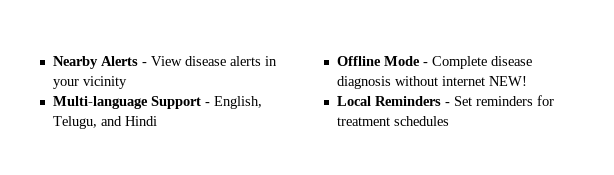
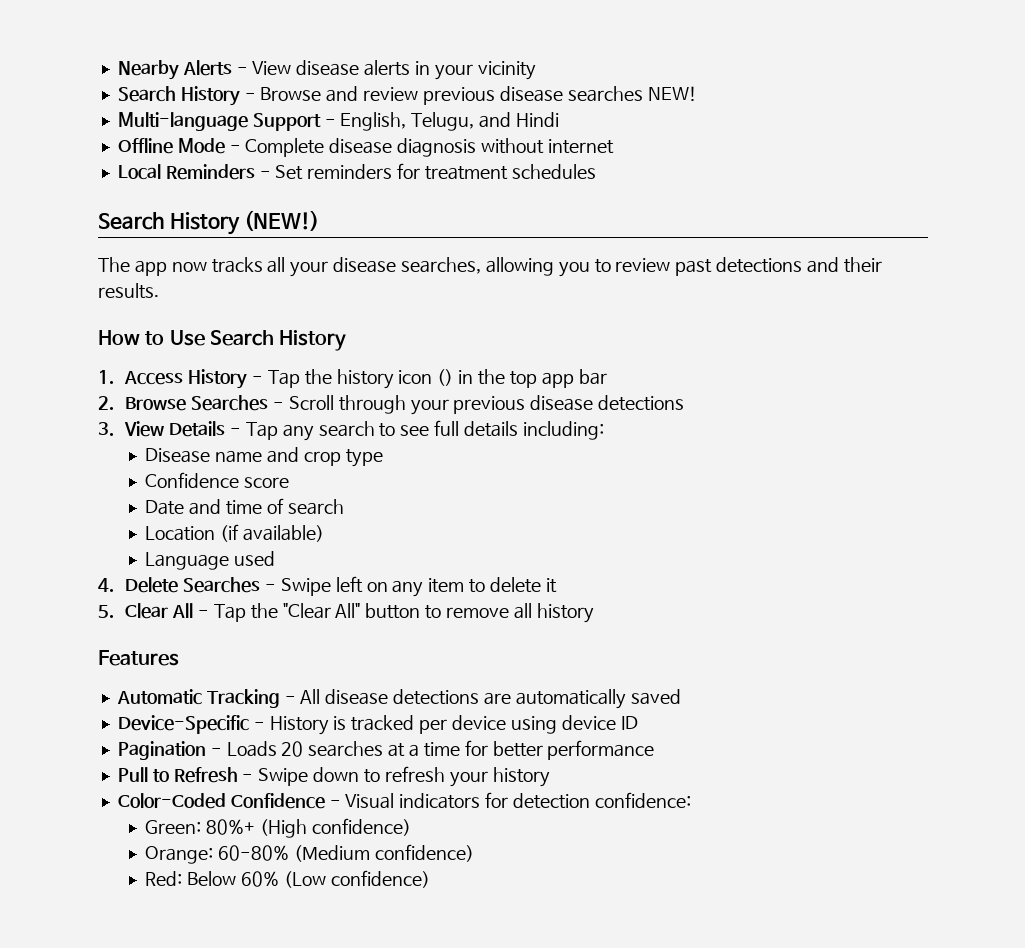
+ Search History - Browse and review previous disease searches NEW!
- Offline Mode - Complete disease diagnosis without internet NEW!
+ Offline Mode - Complete disease diagnosis without internet
+ Search History (NEW!)
+ The app now tracks all your disease searches, allowing you to review past detections and their results.
+ How to Use Search History
+ 1. Access History - Tap the history icon () in the top app bar
+ 2. Browse Searches - Scroll through your previous disease detections
+ 3. View Details - Tap any search to see full details including:
+ Disease name and crop type
+ Confidence score
+ Date and time of search
+ Location (if available)
+ Language used
+ 4. Delete Searches - Swipe left on any item to delete it
+ 5. Clear All - Tap the "Clear All" button to remove all history
+ Features
+ Automatic Tracking - All disease detections are automatically saved
+ Device-Specific - History is tracked per device using device ID
+ Pagination - Loads 20 searches at a time for better performance
+ Pull to Refresh - Swipe down to refresh your history
+ Color-Coded Confidence - Visual indicators for detection confidence:
+ Green: 80%+ (High confidence)
+ Orange: 60-80% (Medium confidence)
+ Red: Below 60% (Low confidence)

